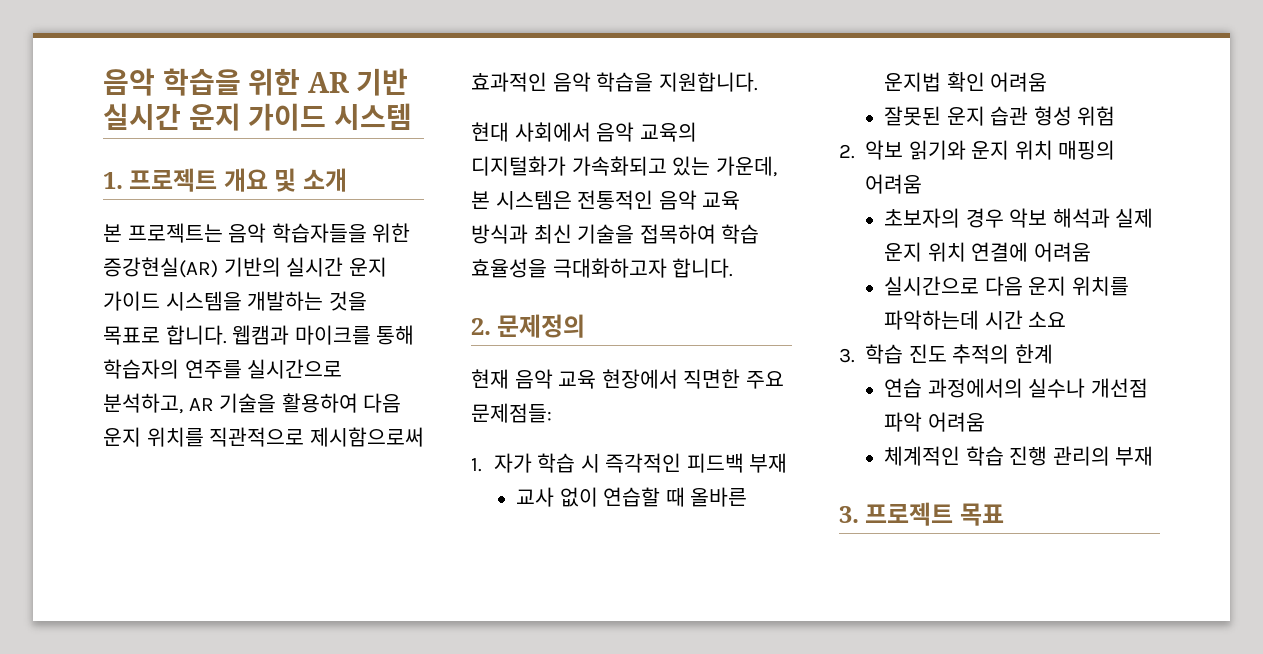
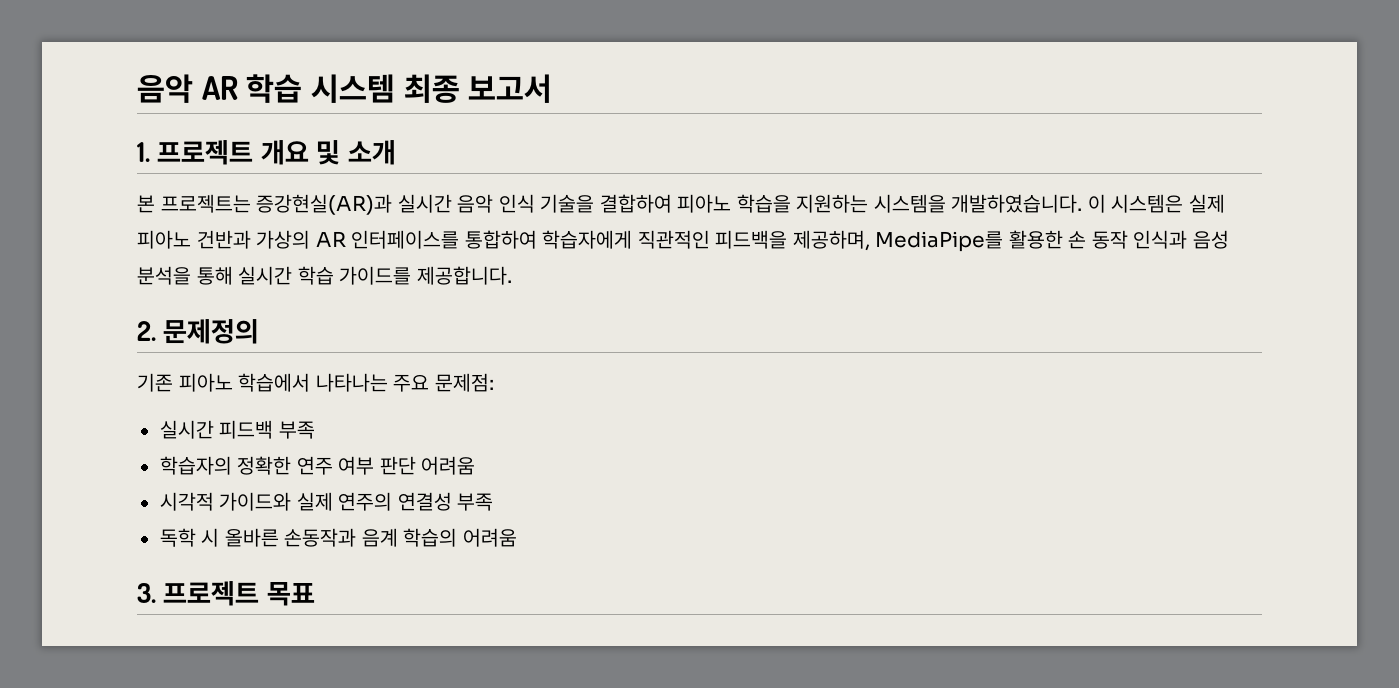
- 음악 학습을 위한 AR 기반 실시간 운지 가이드 시스템
+ 음악 AR 학습 시스템 최종 보고서
- 본 프로젝트는 음악 학습자들을 위한 증강현실(AR) 기반의 실시간 운지 가이드 시스템을 개발하는 것을 목표로 합니다. 웹캠과 마이크를 통해 학습자의 연주를 실시간으로 분석하고, AR 기술을 활용하여 다음 운지 위치를 직관적으로 제시함으로써 효과적인 음악 학습을 지원합니다.
- 현대 사회에서 음악 교육의 디지털화가 가속화되고 있는 가운데, 본 시스템은 전통적인 음악 교육 방식과 최신 기술을 접목하여 학습 효율성을 극대화하고자 합니다.
+ 본 프로젝트는 증강현실(AR)과 실시간 음악 인식 기술을 결합하여 피아노 학습을 지원하는 시스템을 개발하였습니다. 이 시스템은 실제 피아노 건반과 가상의 AR 인터페이스를 통합하여 학습자에게 직관적인 피드백을 제공하며, MediaPipe를 활용한 손 동작 인식과 음성 분석을 통해 실시간 학습 가이드를 제공합니다.
  2. 문제정의
- 현재 음악 교육 현장에서 직면한 주요 문제점들:
- 1. 자가 학습 시 즉각적인 피드백 부재
- 교사 없이 연습할 때 올바른 운지법 확인 어려움
- 잘못된 운지 습관 형성 위험
- 2. 악보 읽기와 운지 위치 매핑의 어려움
- 초보자의 경우 악보 해석과 실제 운지 위치 연결에 어려움
- 실시간으로 다음 운지 위치를 파악하는데 시간 소요
- 3. 학습 진도 추적의 한계
- 연습 과정에서의 실수나 개선점 파악 어려움
- 체계적인 학습 진행 관리의 부재
+ 기존 피아노 학습에서 나타나는 주요 문제점:
+ 실시간 피드백 부족
+ 학습자의 정확한 연주 여부 판단 어려움
+ 시각적 가이드와 실제 연주의 연결성 부족
+ 독학 시 올바른 손동작과 음계 학습의 어려움

